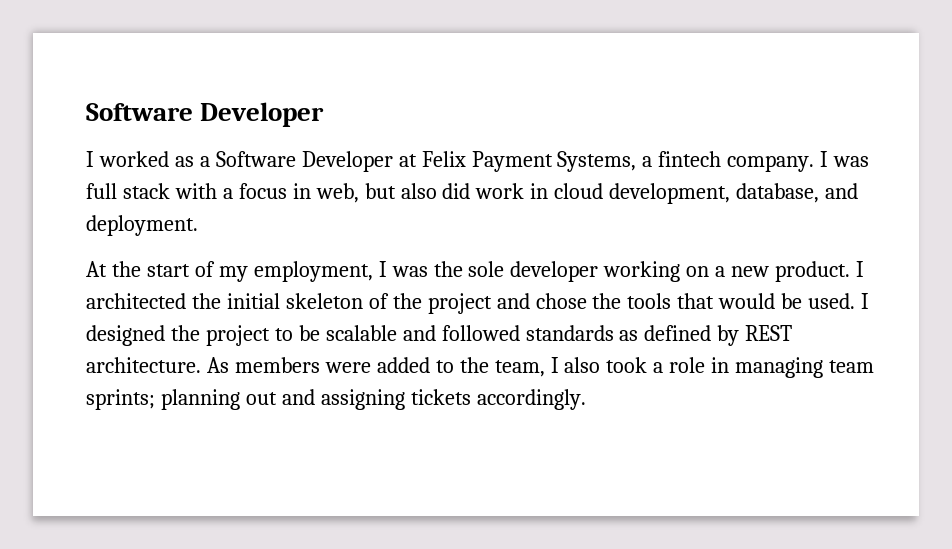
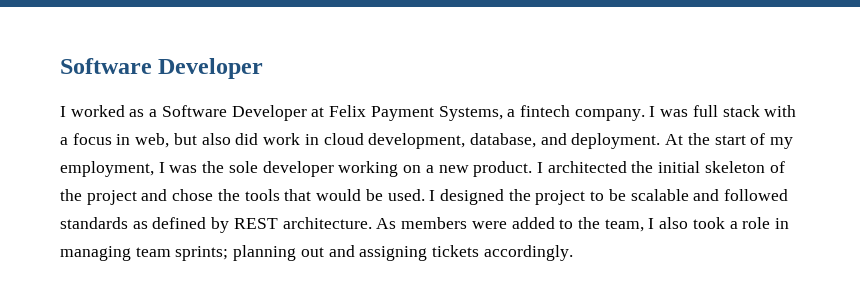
- I was full stack with a focus in web, but also did work in cloud development, database, and deployment.
- At the start of my employment, I was the sole developer working on a new product.
+ I was full stack with a focus in web, but also did work in cloud development, database, and deployment. At the start of my employment, I was the sole developer working on a new product.

